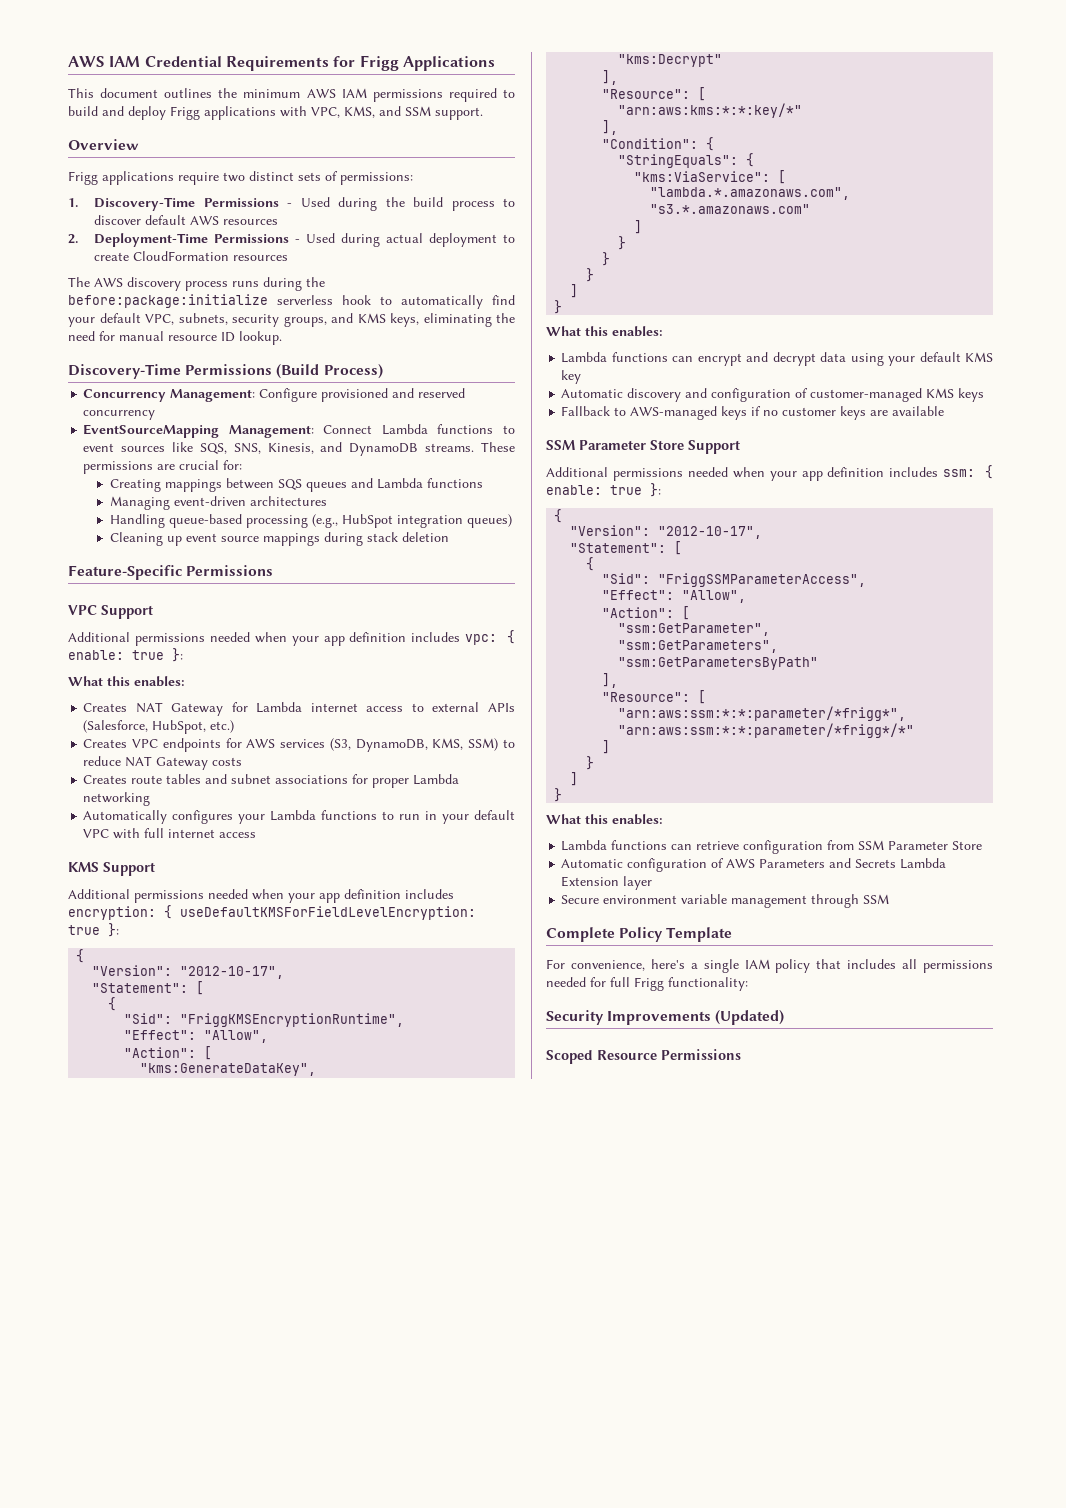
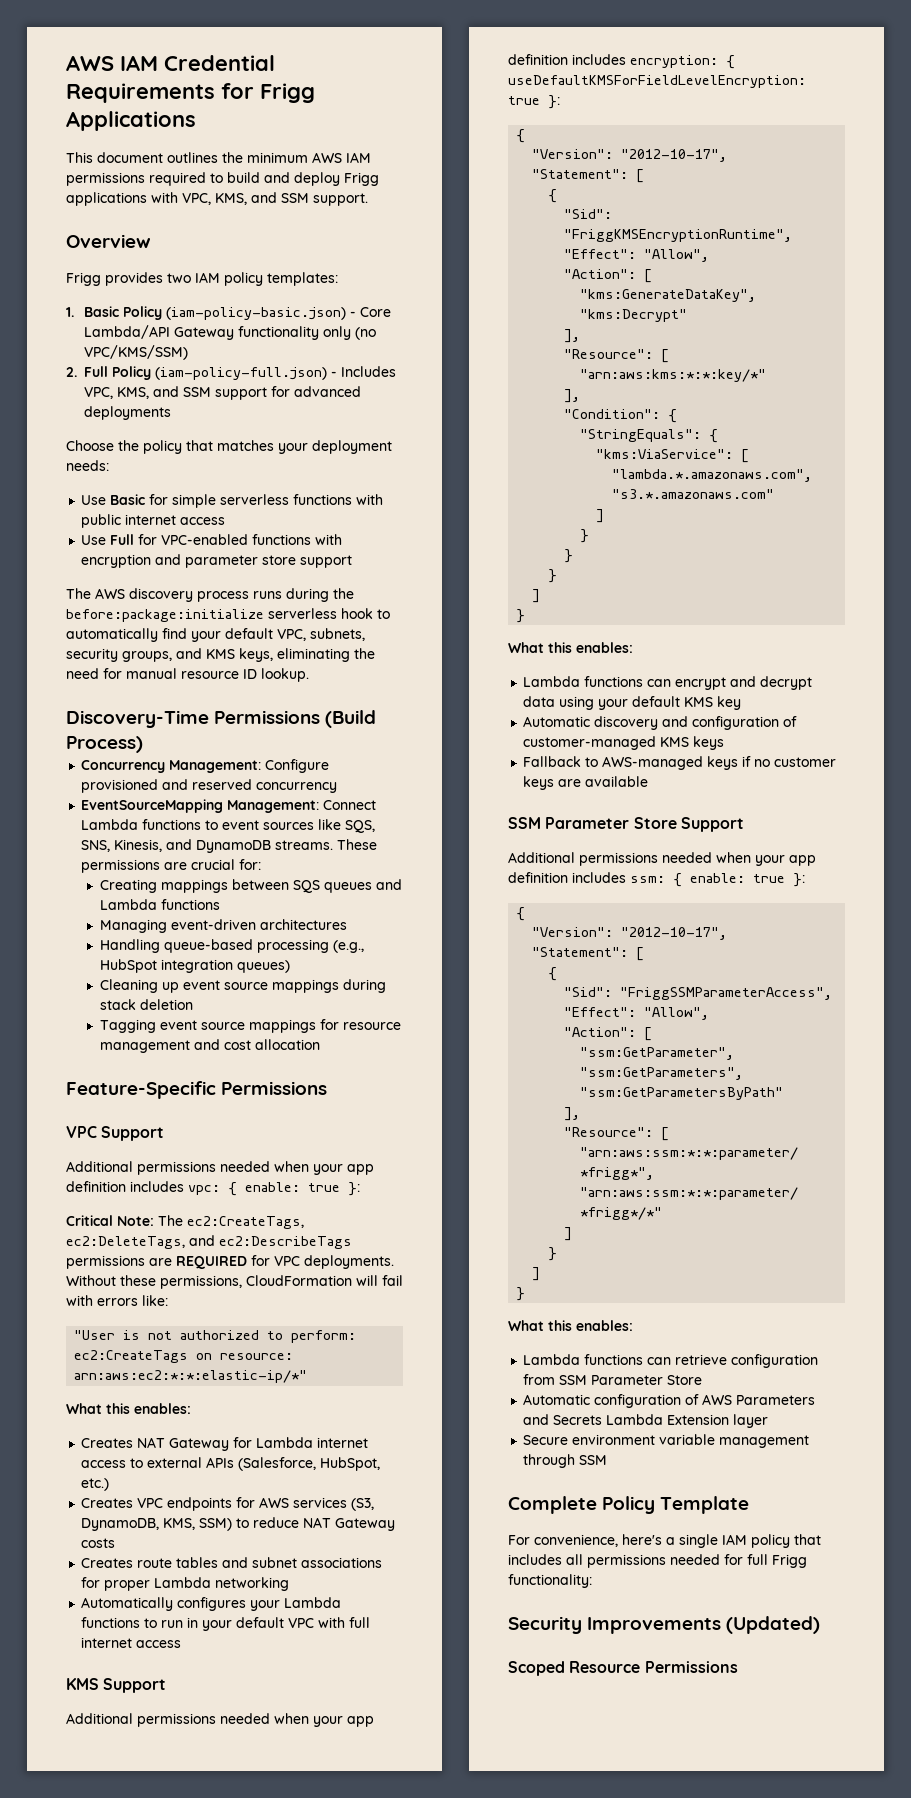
- Frigg applications require two distinct sets of permissions:
- 1. Discovery-Time Permissions - Used during the build process to discover default AWS resources
- 2. Deployment-Time Permissions - Used during actual deployment to create CloudFormation resources
+ Frigg provides two IAM policy templates:
+ 1. Basic Policy (iam-policy-basic.json) - Core Lambda/API Gateway functionality only (no VPC/KMS/SSM)
+ 2. Full Policy (iam-policy-full.json) - Includes VPC, KMS, and SSM support for advanced deployments
+ Choose the policy that matches your deployment needs:
+ Use Basic for simple serverless functions with public internet access
+ Use Full for VPC-enabled functions with encryption and parameter store support
+ Tagging event source mappings for resource management and cost allocation
+ Critical Note: The ec2:CreateTags, ec2:DeleteTags, and ec2:DescribeTags permissions are REQUIRED for VPC deployments. Without these permissions, CloudFormation will fail with errors like:
+ "User is not authorized to perform: ec2:CreateTags on resource: arn:aws:ec2:*:*:elastic-ip/*"

